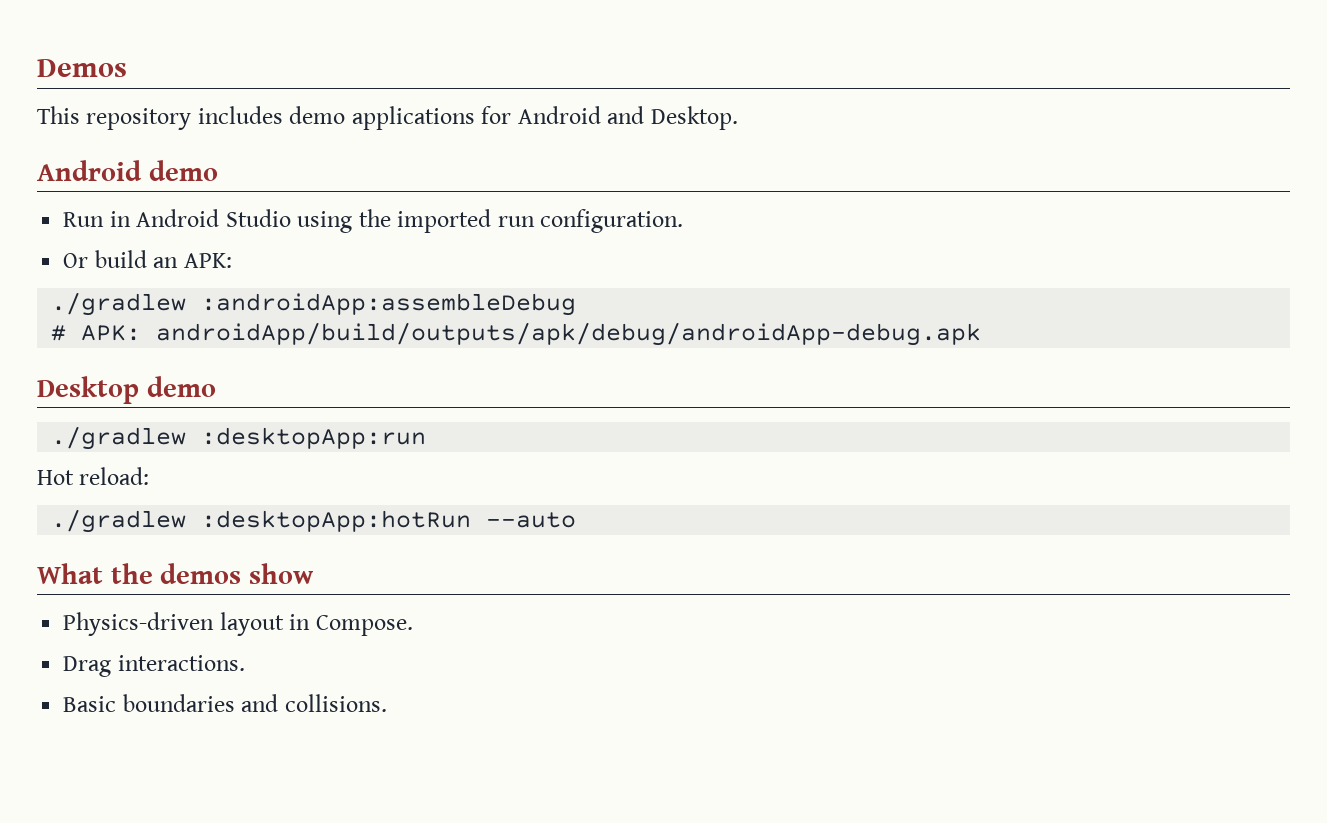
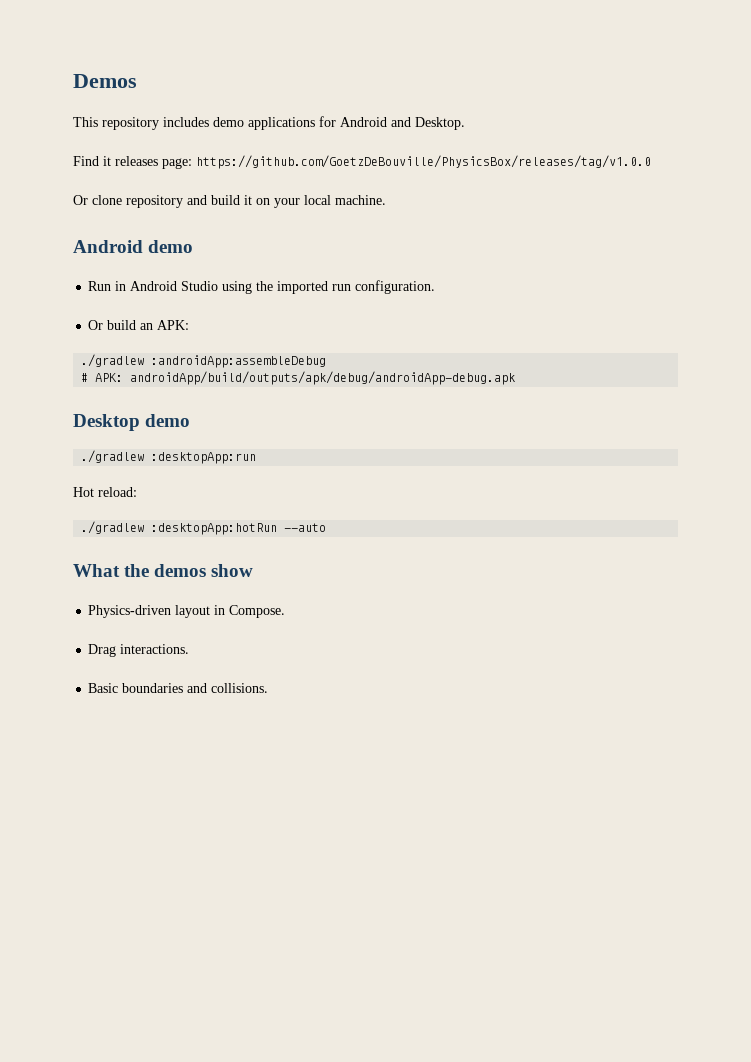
+ Find it releases page: https://github.com/GoetzDeBouville/PhysicsBox/releases/tag/v1.0.0
+ Or clone repository and build it on your local machine.

